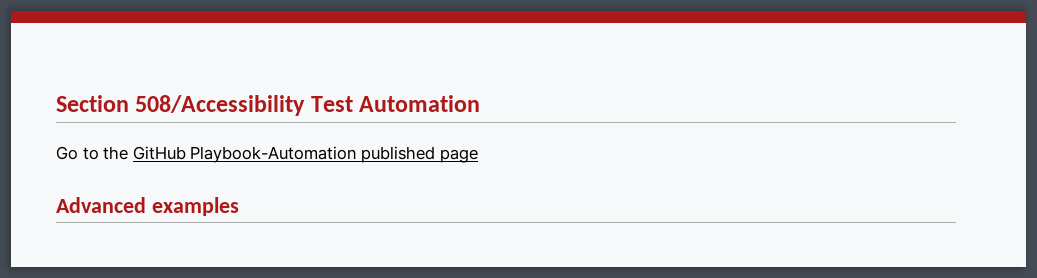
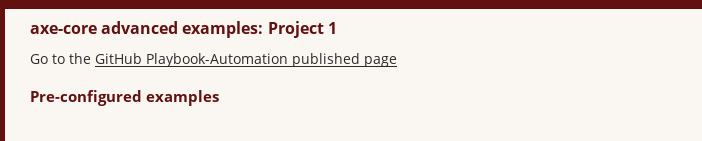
- Section 508/Accessibility Test Automation
+ axe-core advanced examples: Project 1
- Advanced examples
+ Pre-configured examples

